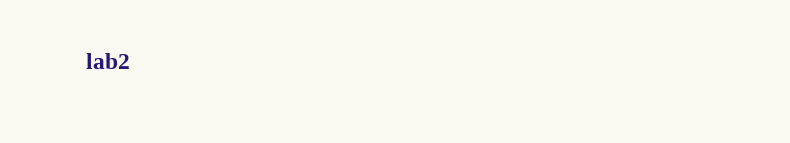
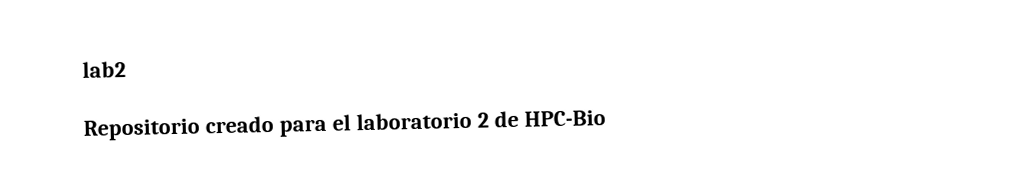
+ Repositorio creado para el laboratorio 2 de HPC-Bio

